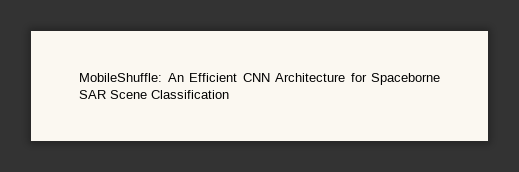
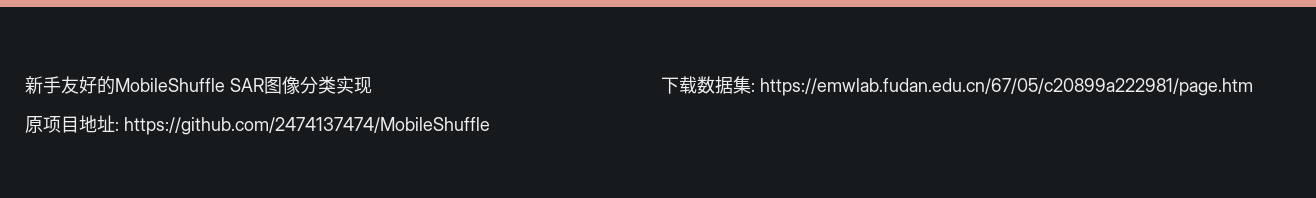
- MobileShuffle: An Efficient CNN Architecture for Spaceborne SAR Scene Classification
+ 新手友好的MobileShuffle SAR图像分类实现
+ 原项目地址: https://github.com/2474137474/MobileShuffle
+ 下载数据集: https://emwlab.fudan.edu.cn/67/05/c20899a222981/page.htm

